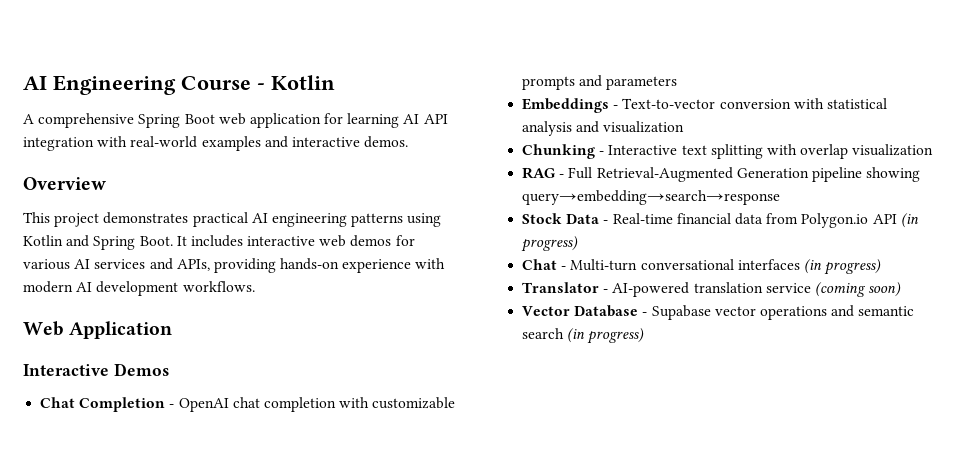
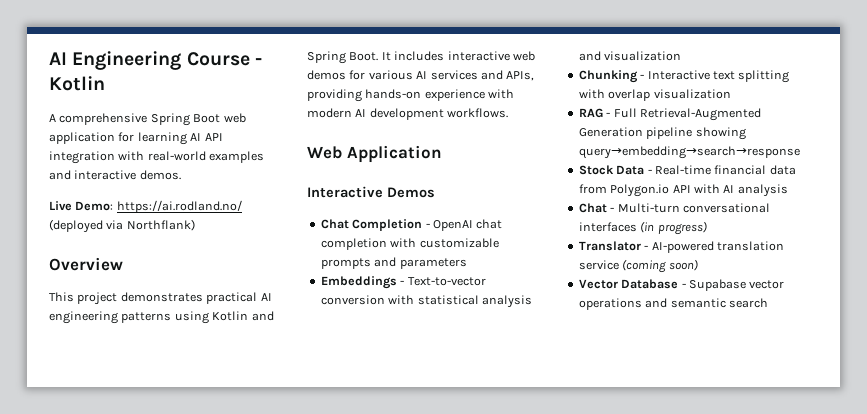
+ Live Demo: https://ai.rodland.no/ (deployed via Northflank)
- Stock Data - Real-time financial data from Polygon.io API (in progress)
+ Stock Data - Real-time financial data from Polygon.io API with AI analysis
- Vector Database - Supabase vector operations and semantic search (in progress)
+ Vector Database - Supabase vector operations and semantic search

